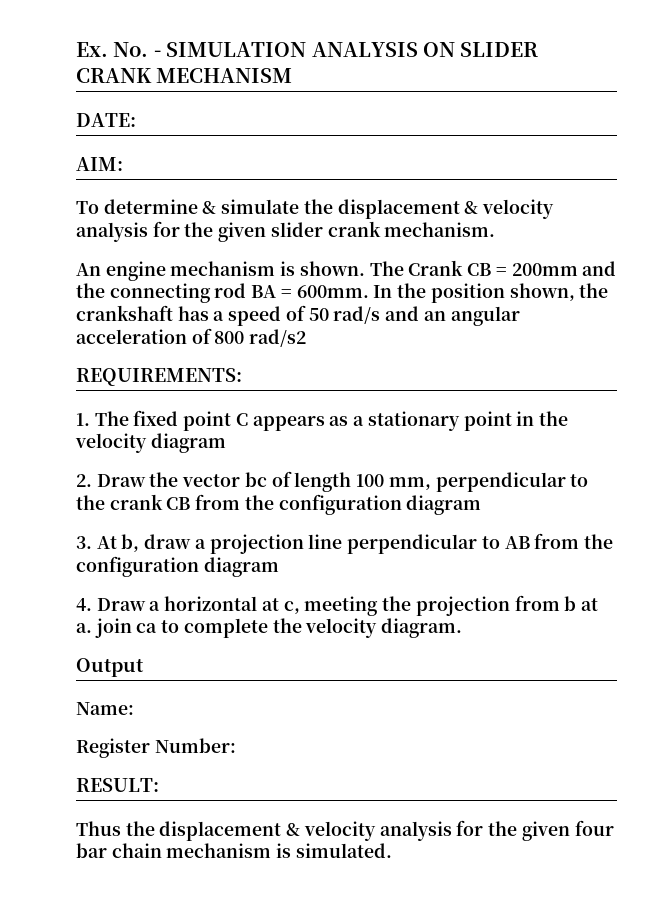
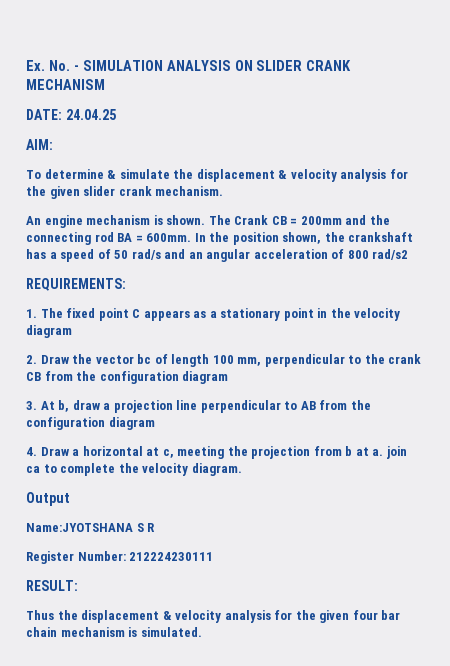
- DATE:
+ DATE: 24.04.25
- Name:
+ Name:JYOTSHANA S R
- Register Number:
+ Register Number: 212224230111

